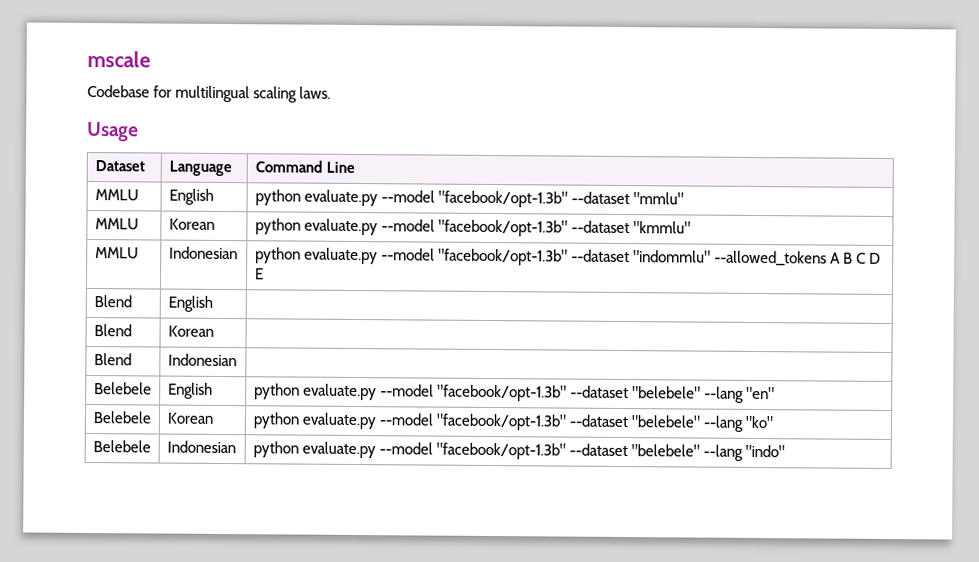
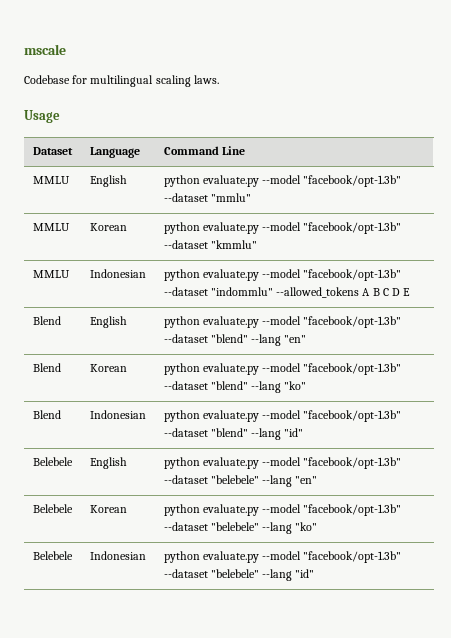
- Blend | English |
- Blend | Korean |
- Blend | Indonesian |
+ Blend | English | python evaluate.py --model "facebook/opt-1.3b" --dataset "blend" --lang "en"
+ Blend | Korean | python evaluate.py --model "facebook/opt-1.3b" --dataset "blend" --lang "ko"
+ Blend | Indonesian | python evaluate.py --model "facebook/opt-1.3b" --dataset "blend" --lang "id"
- Belebele | Indonesian | python evaluate.py --model "facebook/opt-1.3b" --dataset "belebele" --lang "indo"
+ Belebele | Indonesian | python evaluate.py --model "facebook/opt-1.3b" --dataset "belebele" --lang "id"

